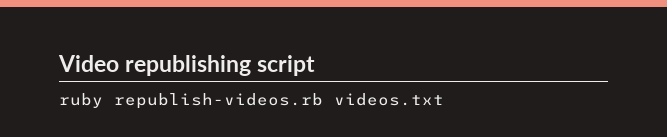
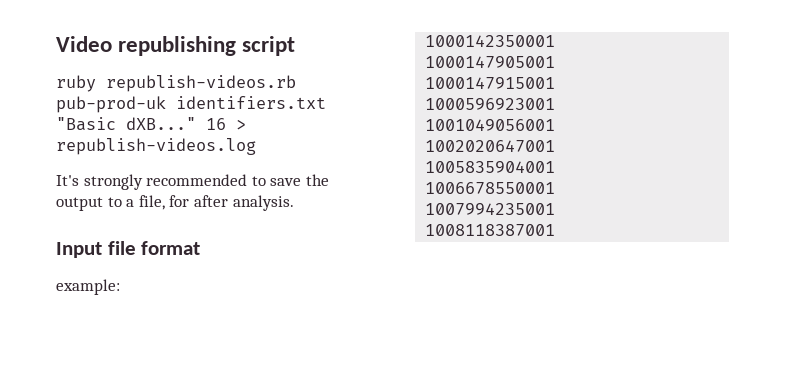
- ruby republish-videos.rb videos.txt
+ ruby republish-videos.rb pub-prod-uk identifiers.txt "Basic dXB..." 16 > republish-videos.log
+ It's strongly recommended to save the output to a file, for after analysis.
+ Input file format
+ example:
+ 1000142350001
+ 1000147905001
+ 1000147915001
+ 1000596923001
+ 1001049056001
+ 1002020647001
+ 1005835904001
+ 1006678550001
+ 1007994235001
+ 1008118387001

